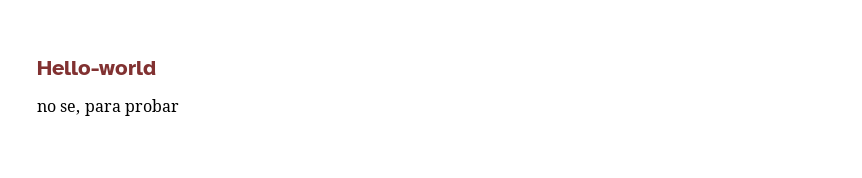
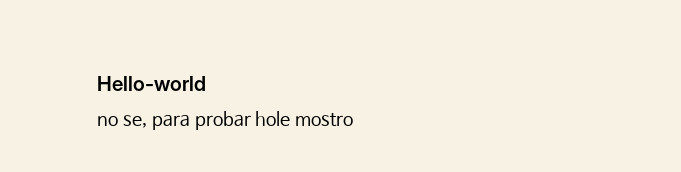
- no se, para probar
+ no se, para probar hole mostro

